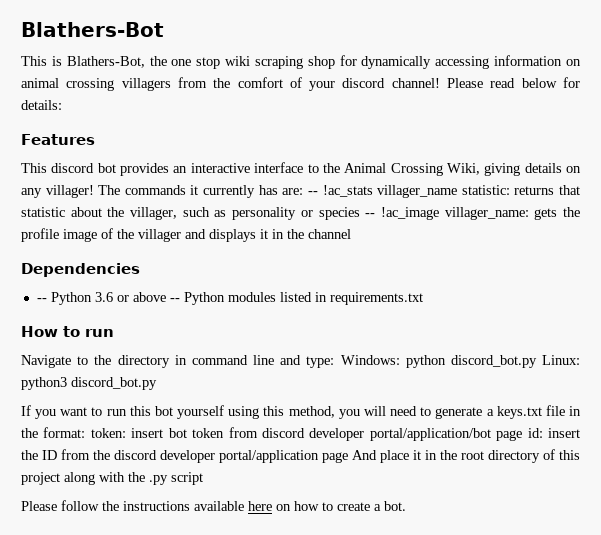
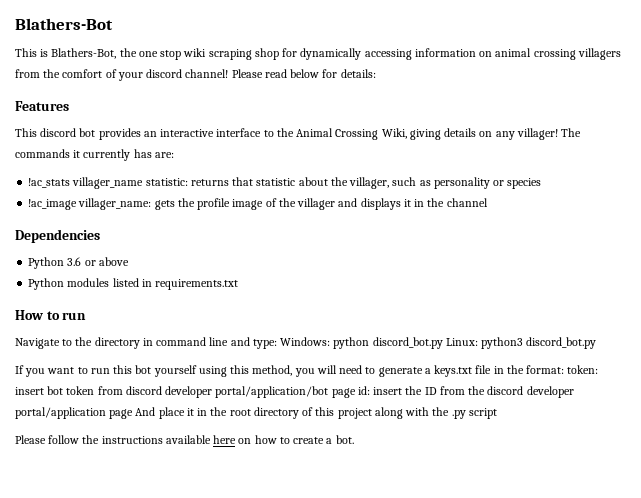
- The commands it currently has are: -- !ac_stats villager_name statistic: returns that statistic about the villager, such as personality or species -- !ac_image villager_name: gets the profile image of the villager and displays it in the channel
+ The commands it currently has are:
+ !ac_stats villager_name statistic: returns that statistic about the villager, such as personality or species
+ !ac_image villager_name: gets the profile image of the villager and displays it in the channel
- -- Python 3.6 or above -- Python modules listed in requirements.txt
+ Python 3.6 or above
+ Python modules listed in requirements.txt

